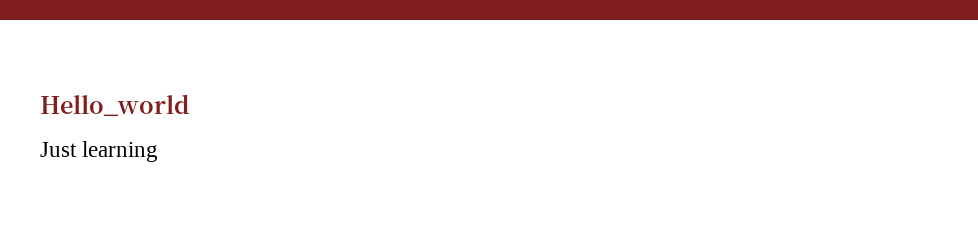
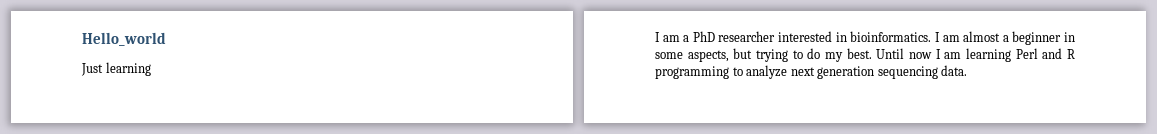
+ I am a PhD researcher interested in bioinformatics. I am almost a beginner in some aspects, but trying to do my best. Until now I am learning Perl and R programming to analyze next generation sequencing data.

